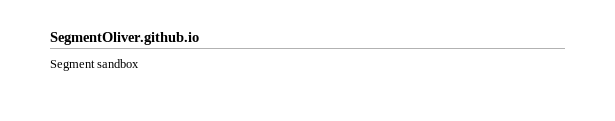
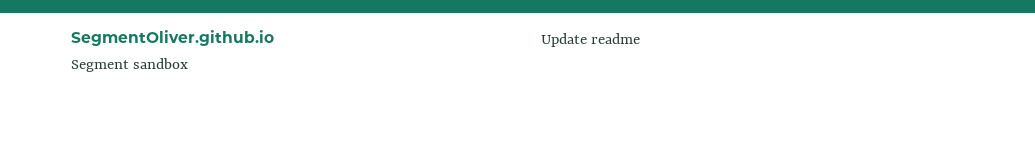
+ Update readme

